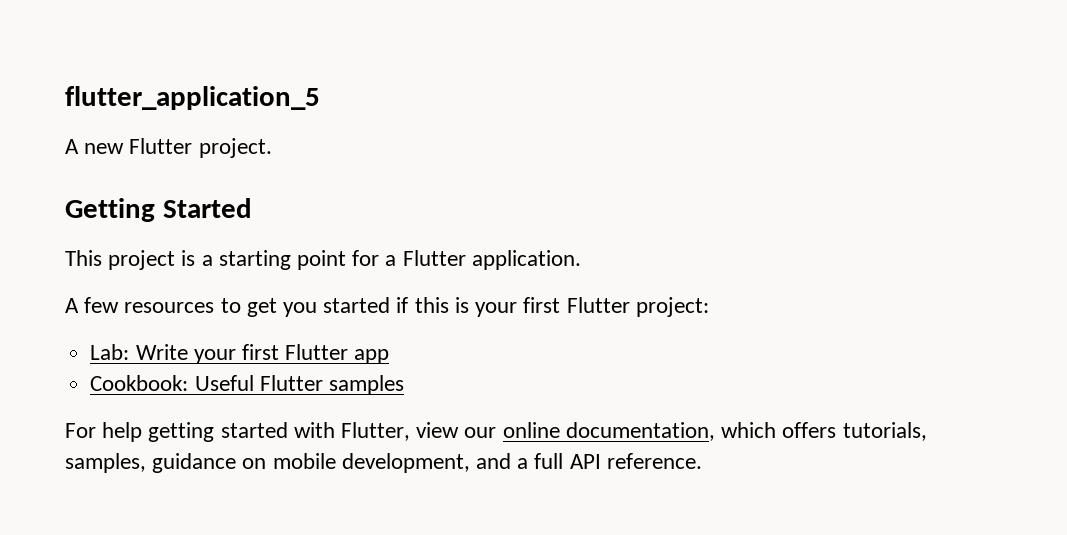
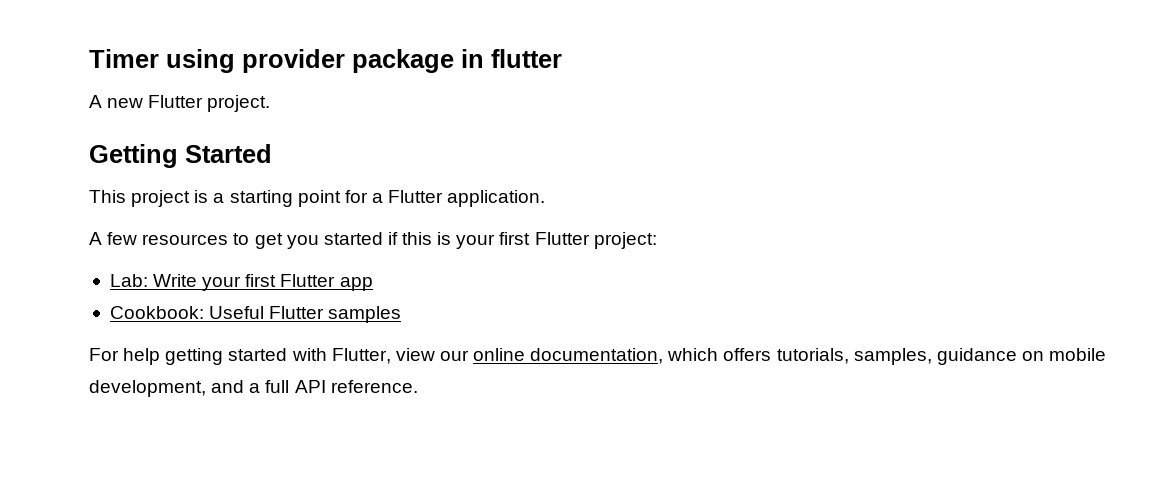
- flutter_application_5
+ Timer using provider package in flutter

